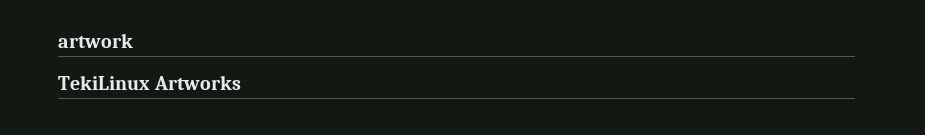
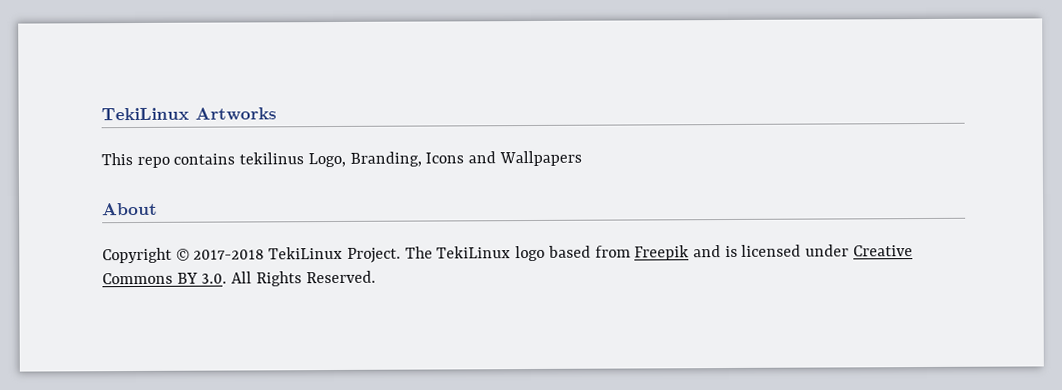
- artwork
+ This repo contains tekilinus Logo, Branding, Icons and Wallpapers
+ About
+ Copyright © 2017-2018 TekiLinux Project. The TekiLinux logo based from Freepik and is licensed under Creative Commons BY 3.0. All Rights Reserved.

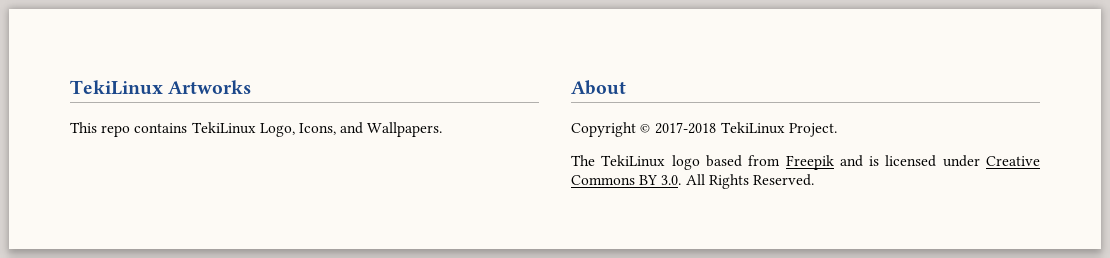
- This repo contains tekilinus Logo, Branding, Icons and Wallpapers
+ This repo contains TekiLinux Logo, Icons, and Wallpapers.
- Copyright © 2017-2018 TekiLinux Project. The TekiLinux logo based from Freepik and is licensed under Creative Commons BY 3.0. All Rights Reserved.
+ Copyright © 2017-2018 TekiLinux Project.
+ The TekiLinux logo based from Freepik and is licensed under Creative Commons BY 3.0. All Rights Reserved.

